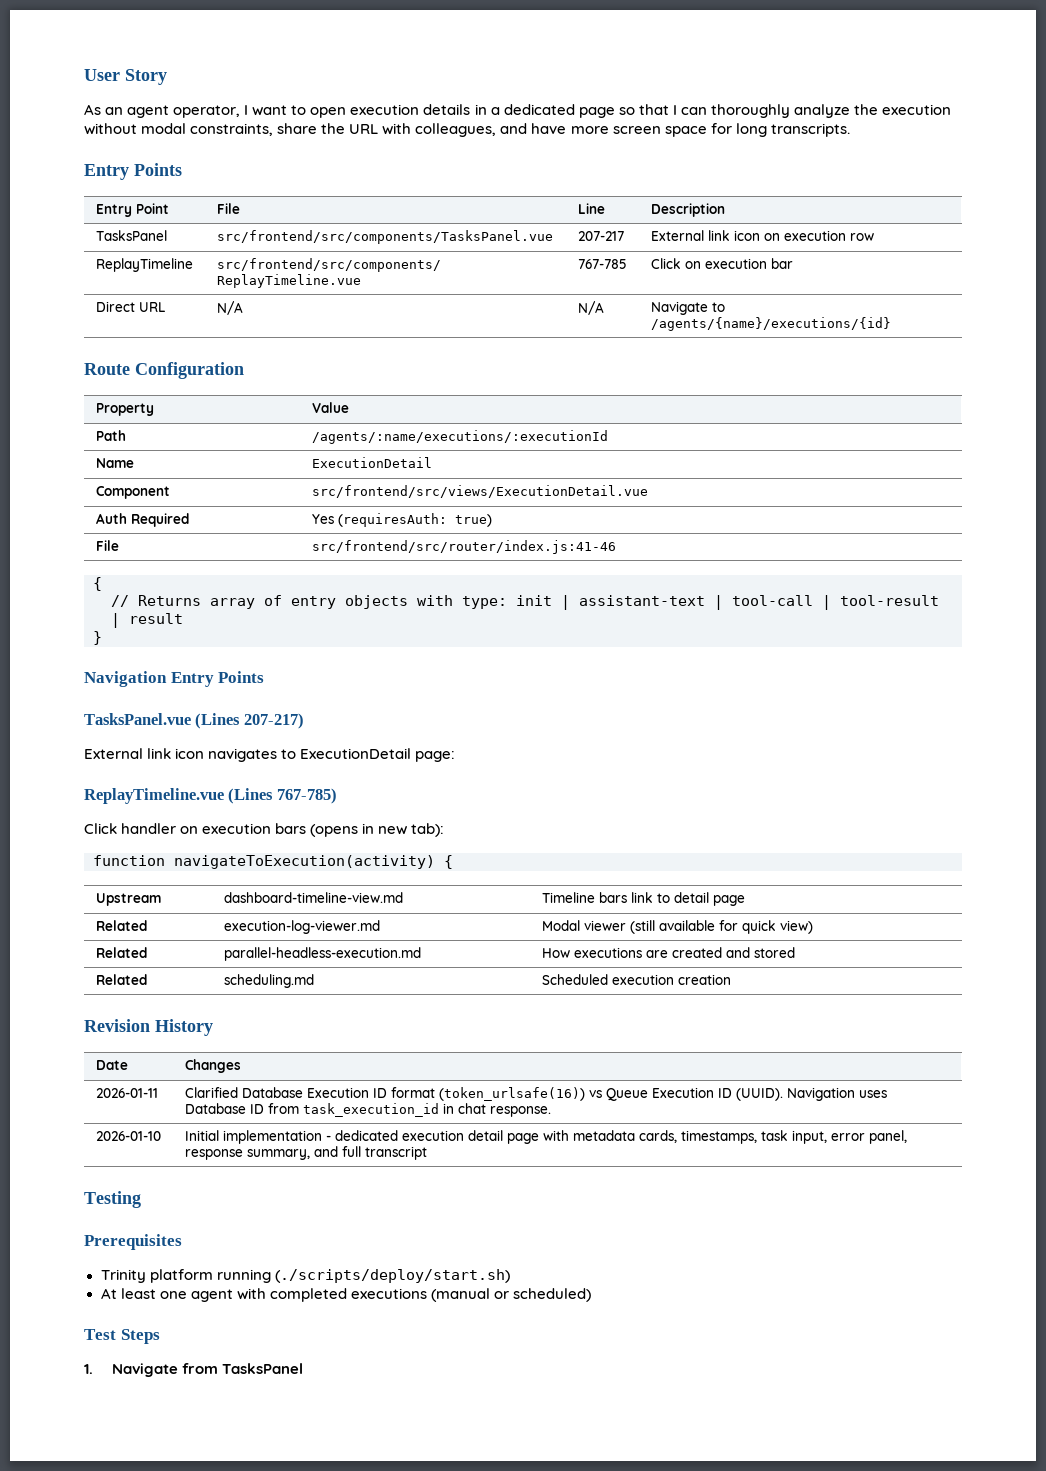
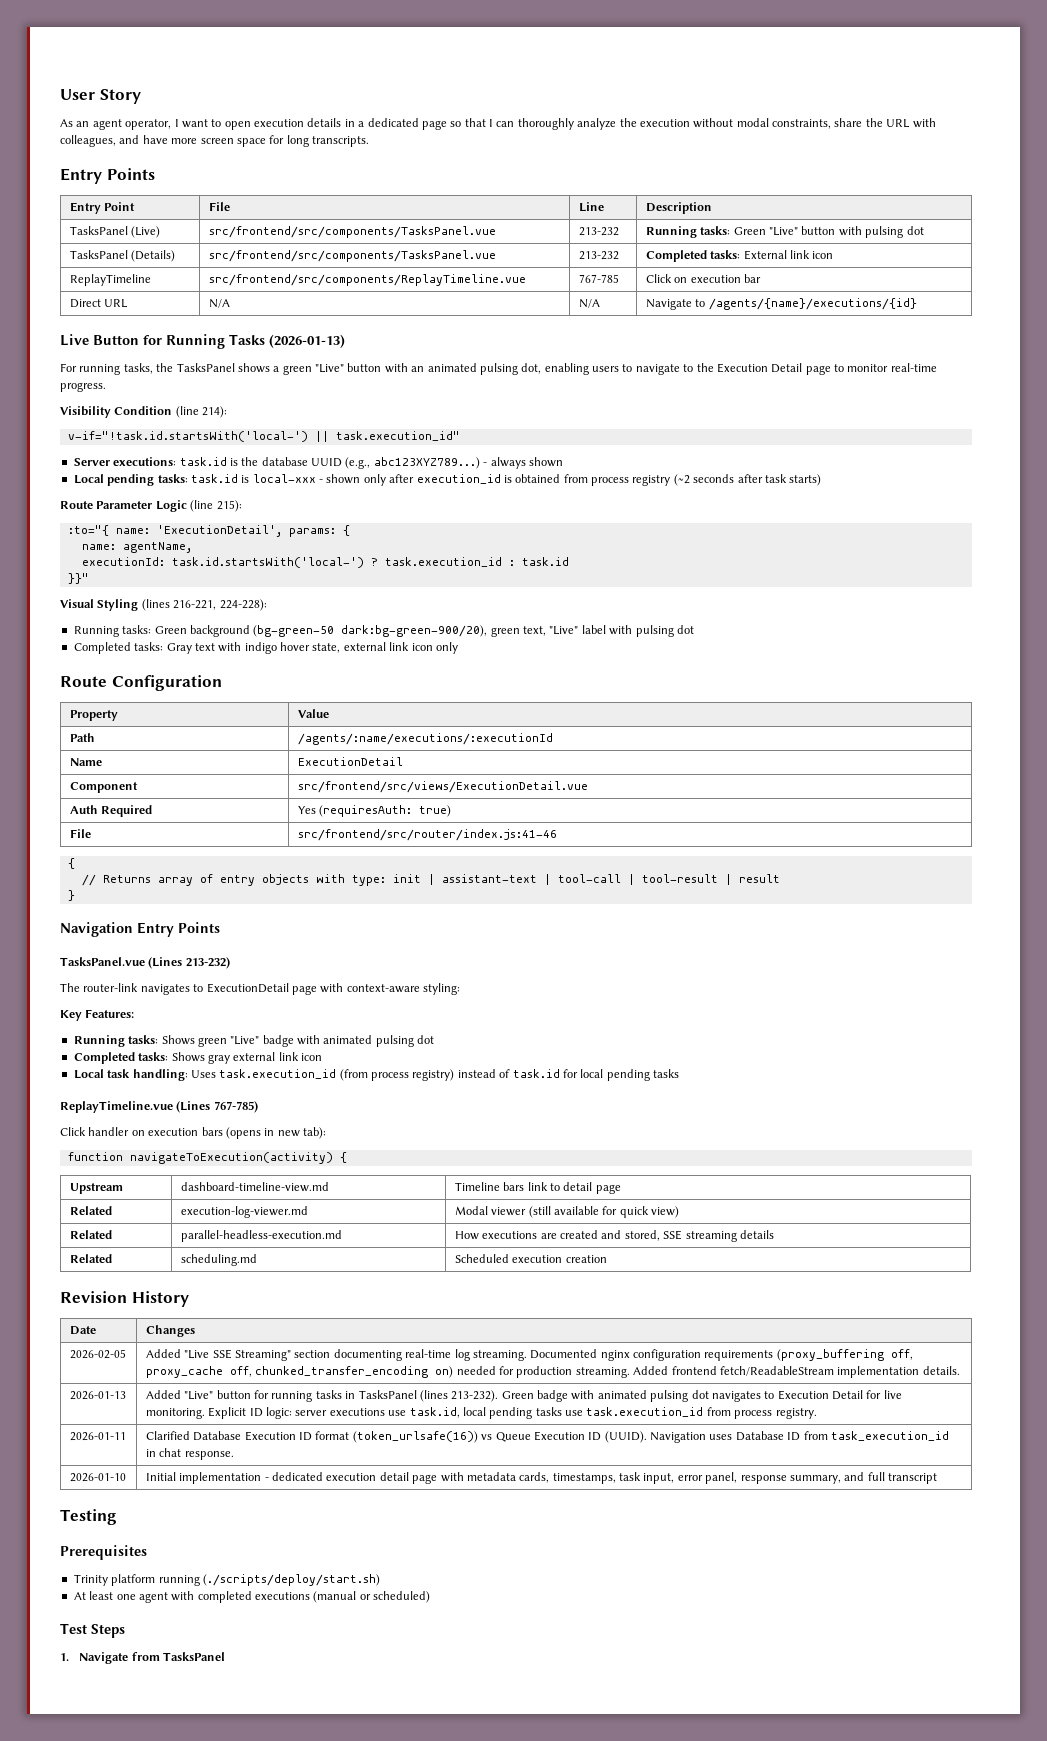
- TasksPanel | src/frontend/src/components/TasksPanel.vue | 207-217 | External link icon on execution row
+ TasksPanel (Live) | src/frontend/src/components/TasksPanel.vue | 213-232 | Running tasks: Green "Live" button with pulsing dot
+ TasksPanel (Details) | src/frontend/src/components/TasksPanel.vue | 213-232 | Completed tasks: External link icon
+ Live Button for Running Tasks (2026-01-13)
+ For running tasks, the TasksPanel shows a green "Live" button with an animated pulsing dot, enabling users to navigate to the Execution Detail page to monitor real-time progress.
+ Visibility Condition (line 214):
+ v-if="!task.id.startsWith('local-') || task.execution_id"
+ Server executions: task.id is the database UUID (e.g., abc123XYZ789...) - always shown
+ Local pending tasks: task.id is local-xxx - shown only after execution_id is obtained from process registry (~2 seconds after task starts)
+ Route Parameter Logic (line 215):
+ :to="{ name: 'ExecutionDetail', params: {
+ name: agentName,
+ executionId: task.id.startsWith('local-') ? task.execution_id : task.id
+ }}"
+ Visual Styling (lines 216-221, 224-228):
+ Running tasks: Green background (bg-green-50 dark:bg-green-900/20), green text, "Live" label with pulsing dot
+ Completed tasks: Gray text with indigo hover state, external link icon only
- TasksPanel.vue (Lines 207-217)
- External link icon navigates to ExecutionDetail page:
+ TasksPanel.vue (Lines 213-232)
+ The router-link navigates to ExecutionDetail page with context-aware styling:
+ Key Features:
+ Running tasks: Shows green "Live" badge with animated pulsing dot
+ Completed tasks: Shows gray external link icon
+ Local task handling: Uses task.execution_id (from process registry) instead of task.id for local pending tasks
- Related | parallel-headless-execution.md | How executions are created and stored
+ Related | parallel-headless-execution.md | How executions are created and stored, SSE streaming details
+ 2026-02-05 | Added "Live SSE Streaming" section documenting real-time log streaming. Documented nginx configuration requirements (proxy_buffering off, proxy_cache off, chunked_transfer_encoding on) needed for production streaming. Added frontend fetch/ReadableStream implementation details.
+ 2026-01-13 | Added "Live" button for running tasks in TasksPanel (lines 213-232). Green badge with animated pulsing dot navigates to Execution Detail for live monitoring. Explicit ID logic: server executions use task.id, local pending tasks use task.execution_id from process registry.

